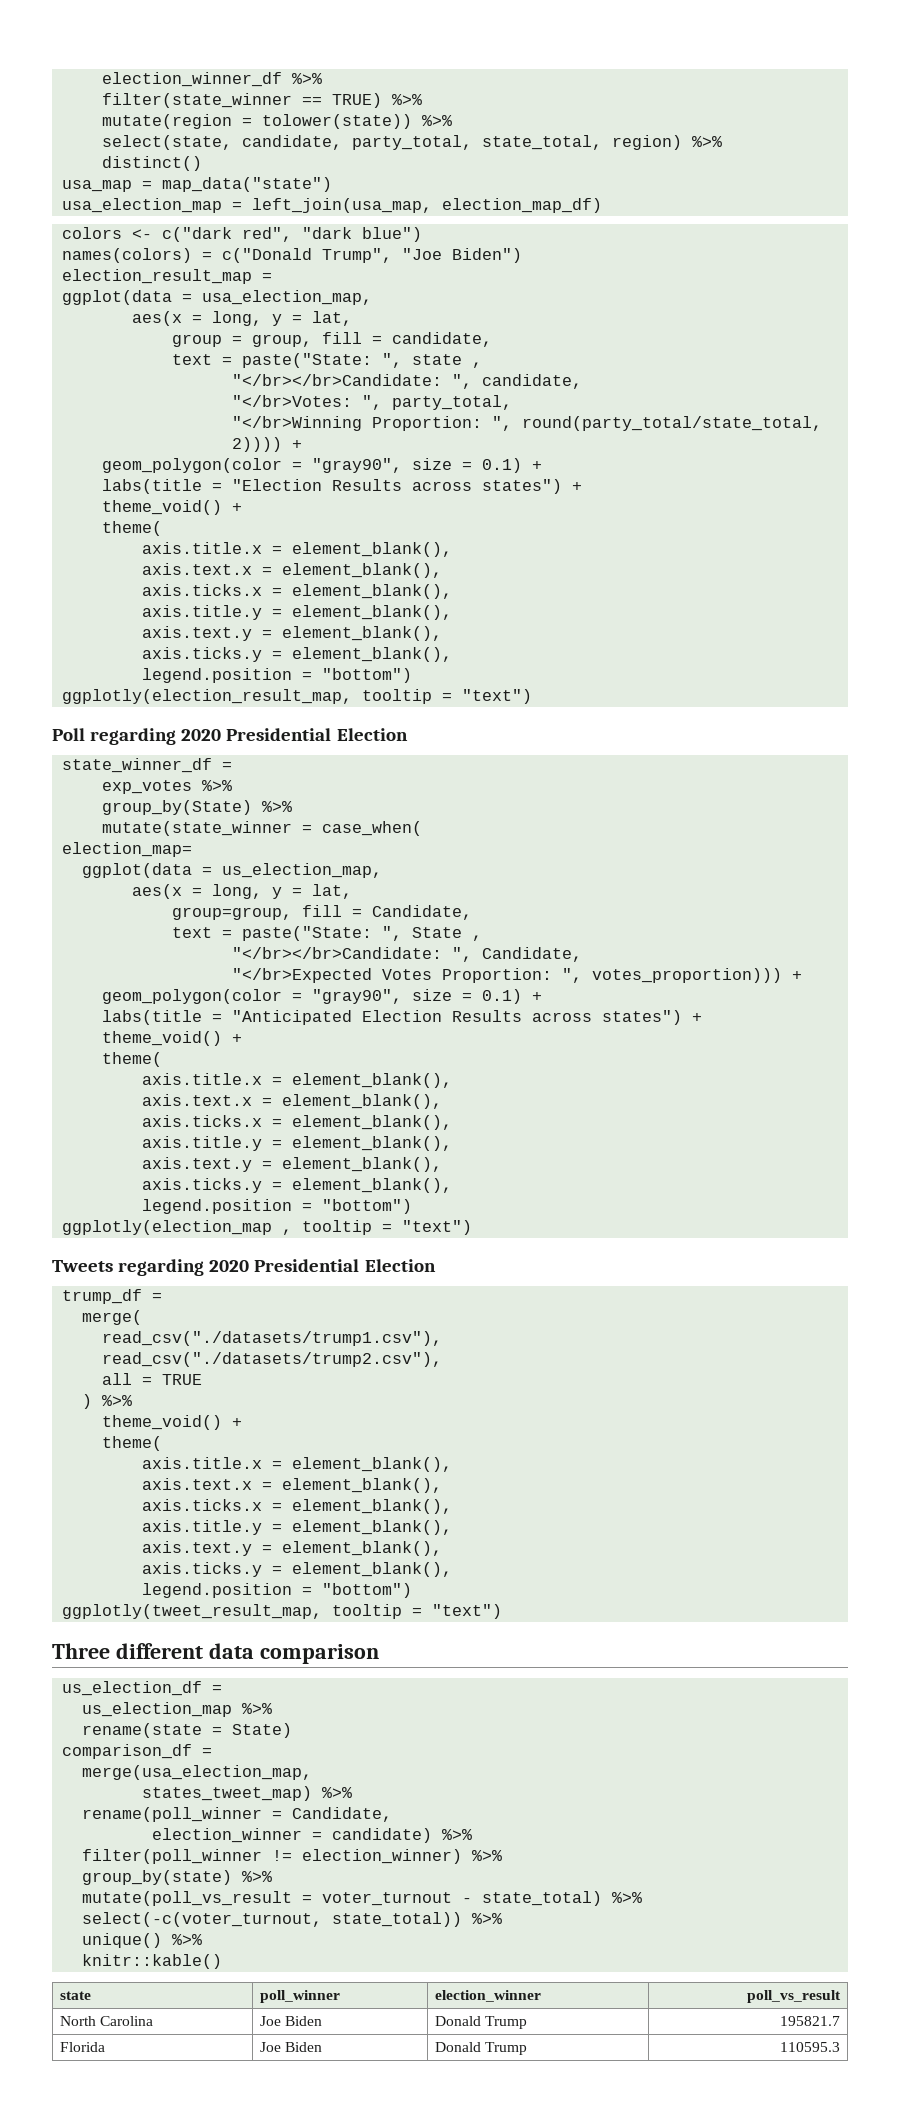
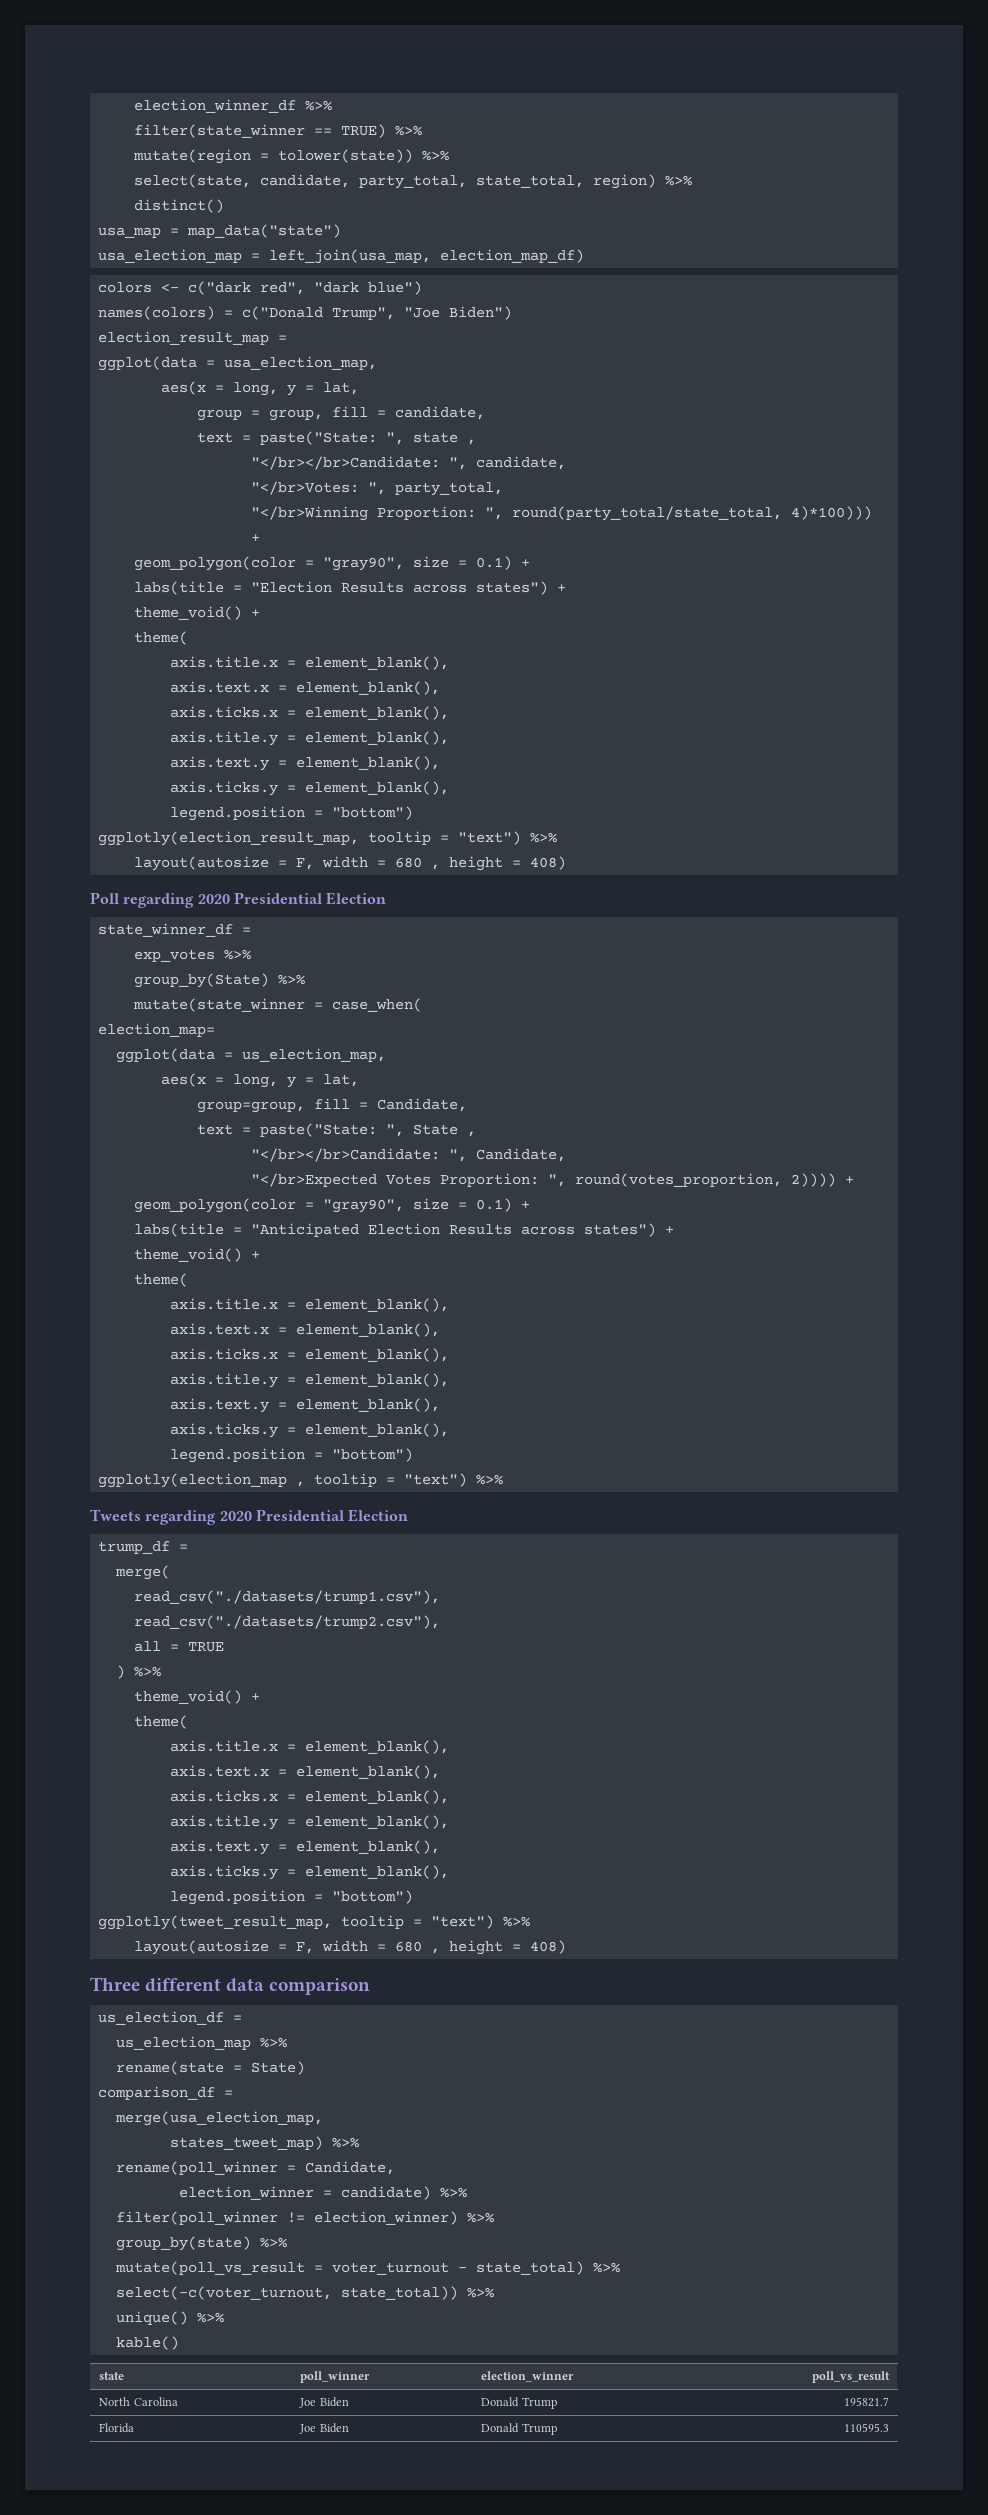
- "</br>Winning Proportion: ", round(party_total/state_total, 2)))) +
+ "</br>Winning Proportion: ", round(party_total/state_total, 4)*100))) +
- ggplotly(election_result_map, tooltip = "text")
+ ggplotly(election_result_map, tooltip = "text") %>%
+ layout(autosize = F, width = 680 , height = 408)
- "</br>Expected Votes Proportion: ", votes_proportion))) +
+ "</br>Expected Votes Proportion: ", round(votes_proportion, 2)))) +
- ggplotly(election_map , tooltip = "text")
+ ggplotly(election_map , tooltip = "text") %>%
- ggplotly(tweet_result_map, tooltip = "text")
+ ggplotly(tweet_result_map, tooltip = "text") %>%
+ layout(autosize = F, width = 680 , height = 408)
- knitr::kable()
+ kable()

